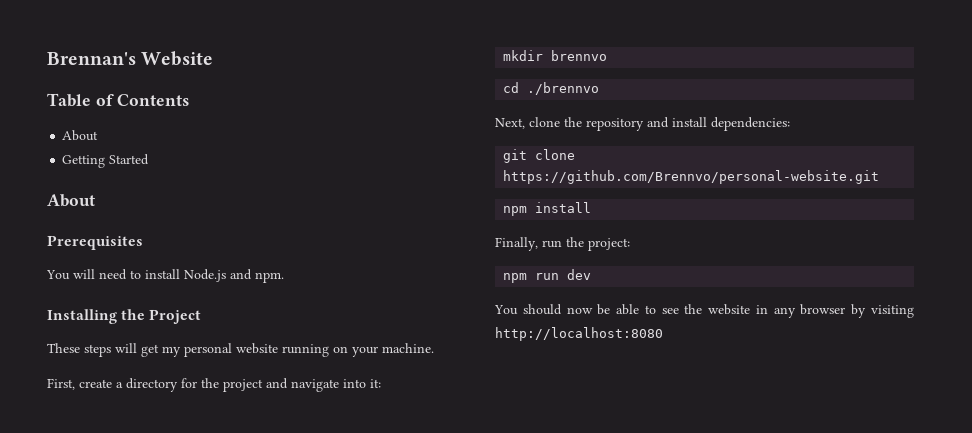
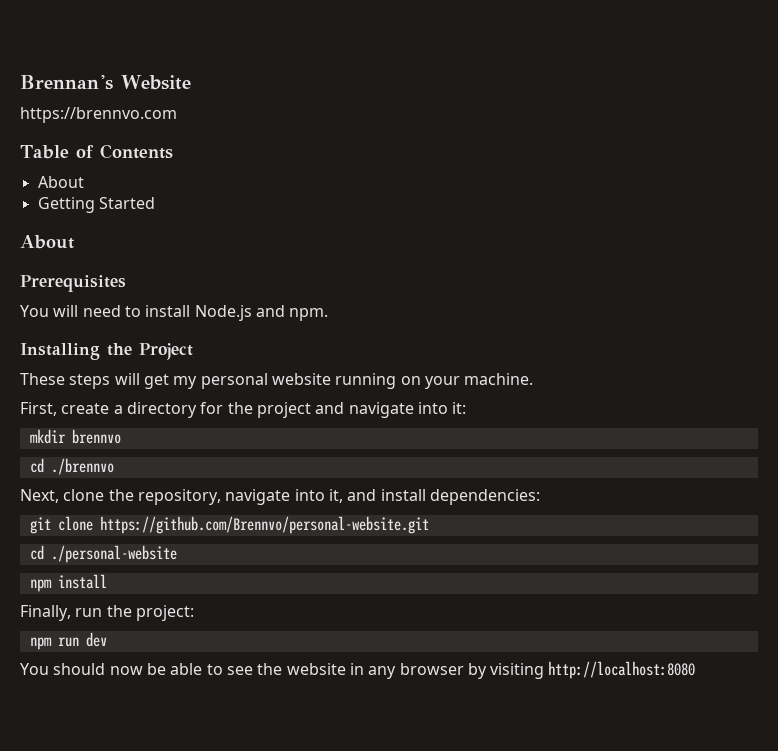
+ https://brennvo.com
- Next, clone the repository and install dependencies:
+ Next, clone the repository, navigate into it, and install dependencies:
+ cd ./personal-website

